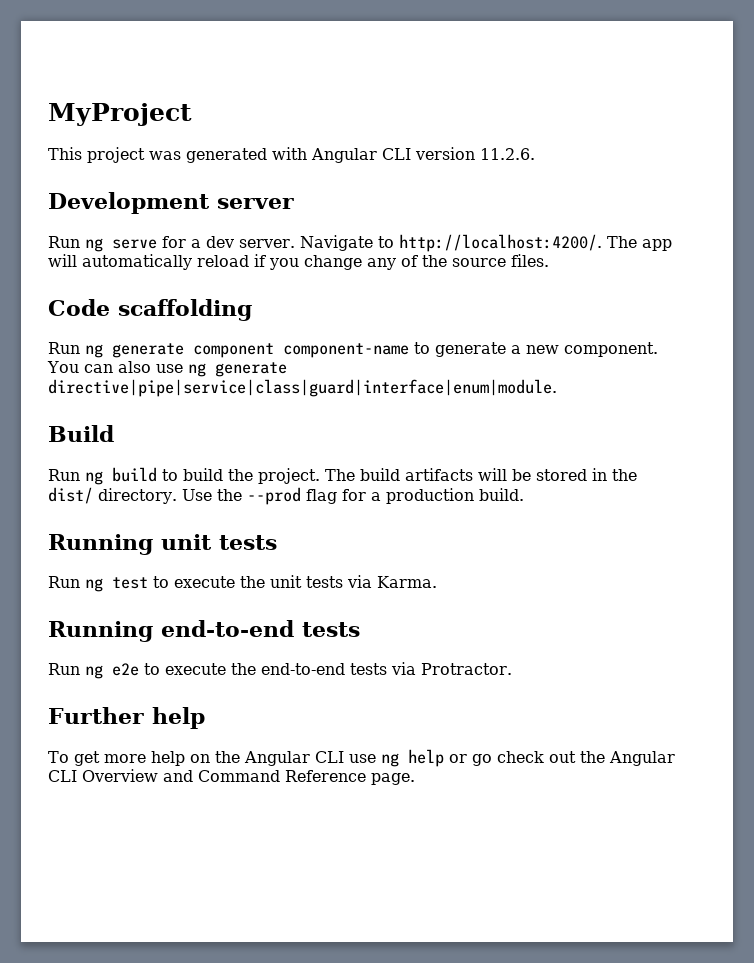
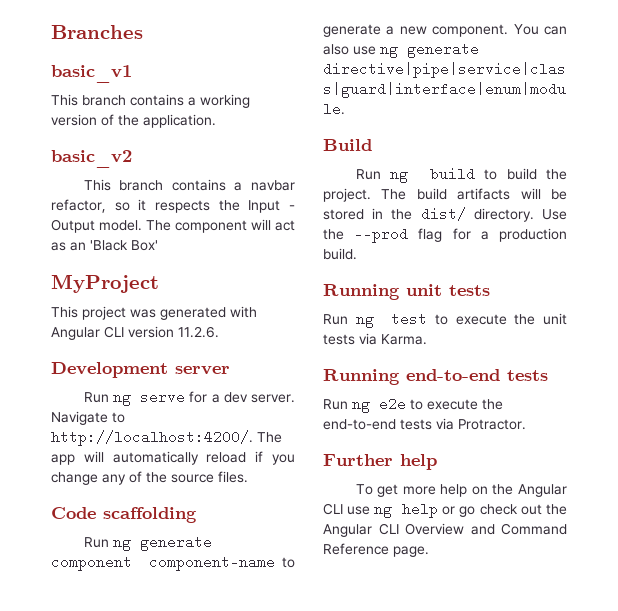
+ Branches
+ basic_v1
+ This branch contains a working version of the application.
+ basic_v2
+ This branch contains a navbar refactor, so it respects the Input - Output model. The component will act as an 'Black Box'

